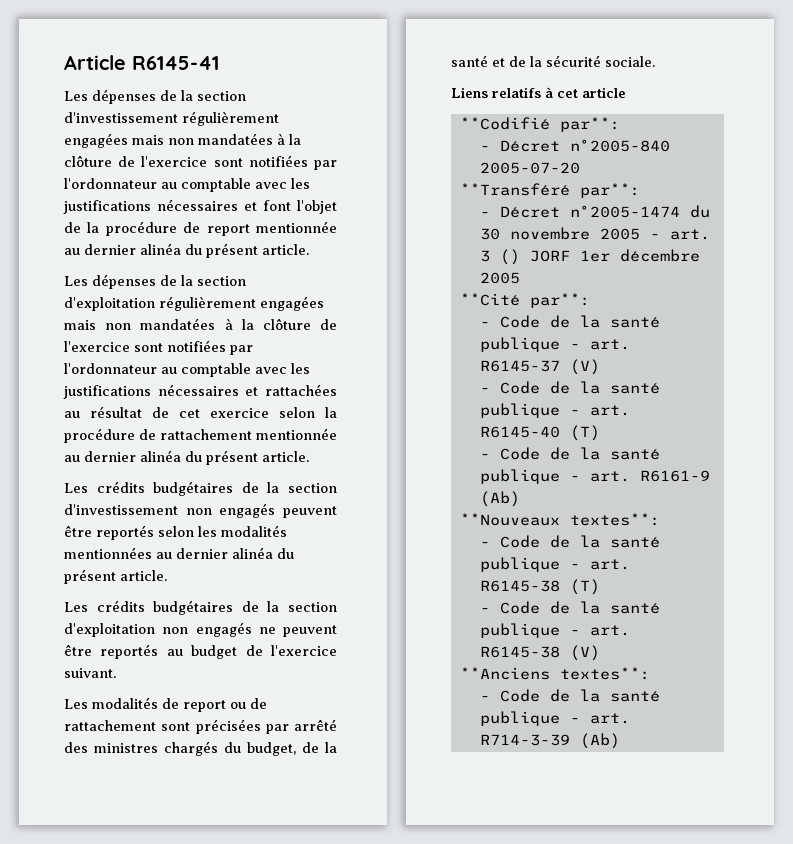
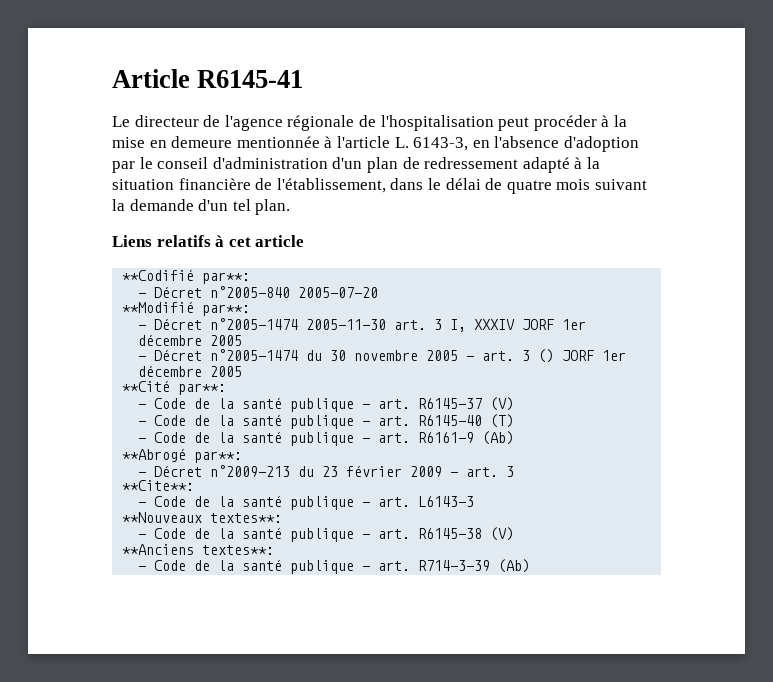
- Les dépenses de la section d'investissement régulièrement engagées mais non mandatées à la clôture de l'exercice sont notifiées par l'ordonnateur au comptable avec les justifications nécessaires et font l'objet de la procédure de report mentionnée au dernier alinéa du présent article.
- Les dépenses de la section d'exploitation régulièrement engagées mais non mandatées à la clôture de l'exercice sont notifiées par l'ordonnateur au comptable avec les justifications nécessaires et rattachées au résultat de cet exercice selon la procédure de rattachement mentionnée au dernier alinéa du présent article.
- Les crédits budgétaires de la section d'investissement non engagés peuvent être reportés selon les modalités mentionnées au dernier alinéa du présent article.
- Les crédits budgétaires de la section d'exploitation non engagés ne peuvent être reportés au budget de l'exercice suivant.
- Les modalités de report ou de rattachement sont précisées par arrêté des ministres chargés du budget, de la santé et de la sécurité sociale.
+ Le directeur de l'agence régionale de l'hospitalisation peut procéder à la mise en demeure mentionnée à l'article L. 6143-3, en l'absence d'adoption par le conseil d'administration d'un plan de redressement adapté à la situation financière de l'établissement, dans le délai de quatre mois suivant la demande d'un tel plan.
- **Transféré par**:
+ **Modifié par**:
+ - Décret n°2005-1474 2005-11-30 art. 3 I, XXXIV JORF 1er décembre 2005
+ **Abrogé par**:
+ - Décret n°2009-213 du 23 février 2009 - art. 3
+ **Cite**:
+ - Code de la santé publique - art. L6143-3
  **Nouveaux textes**:
- - Code de la santé publique - art. R6145-38 (T)

